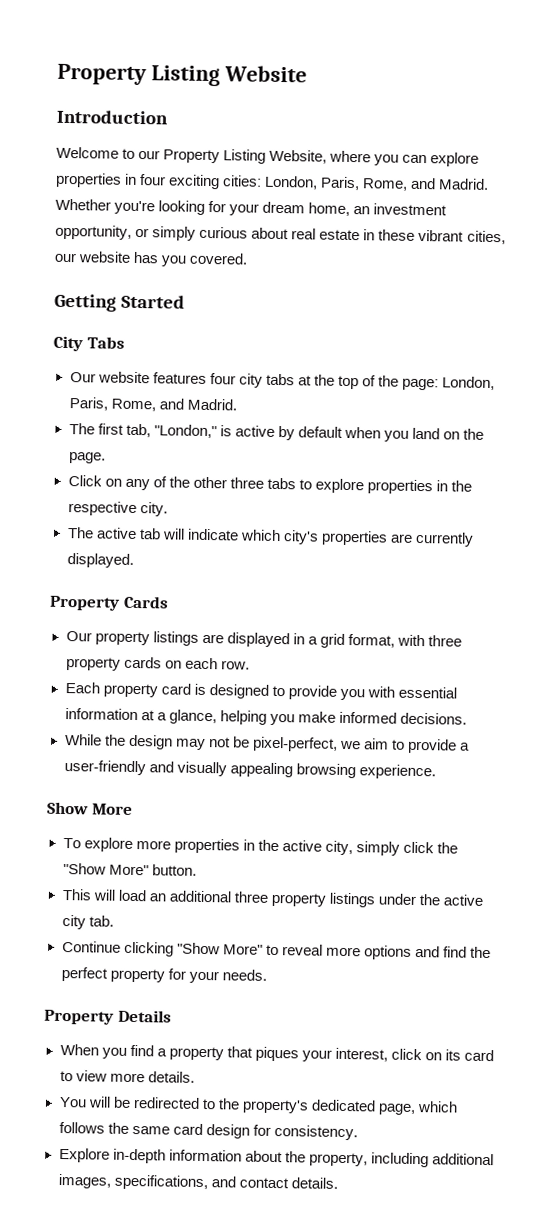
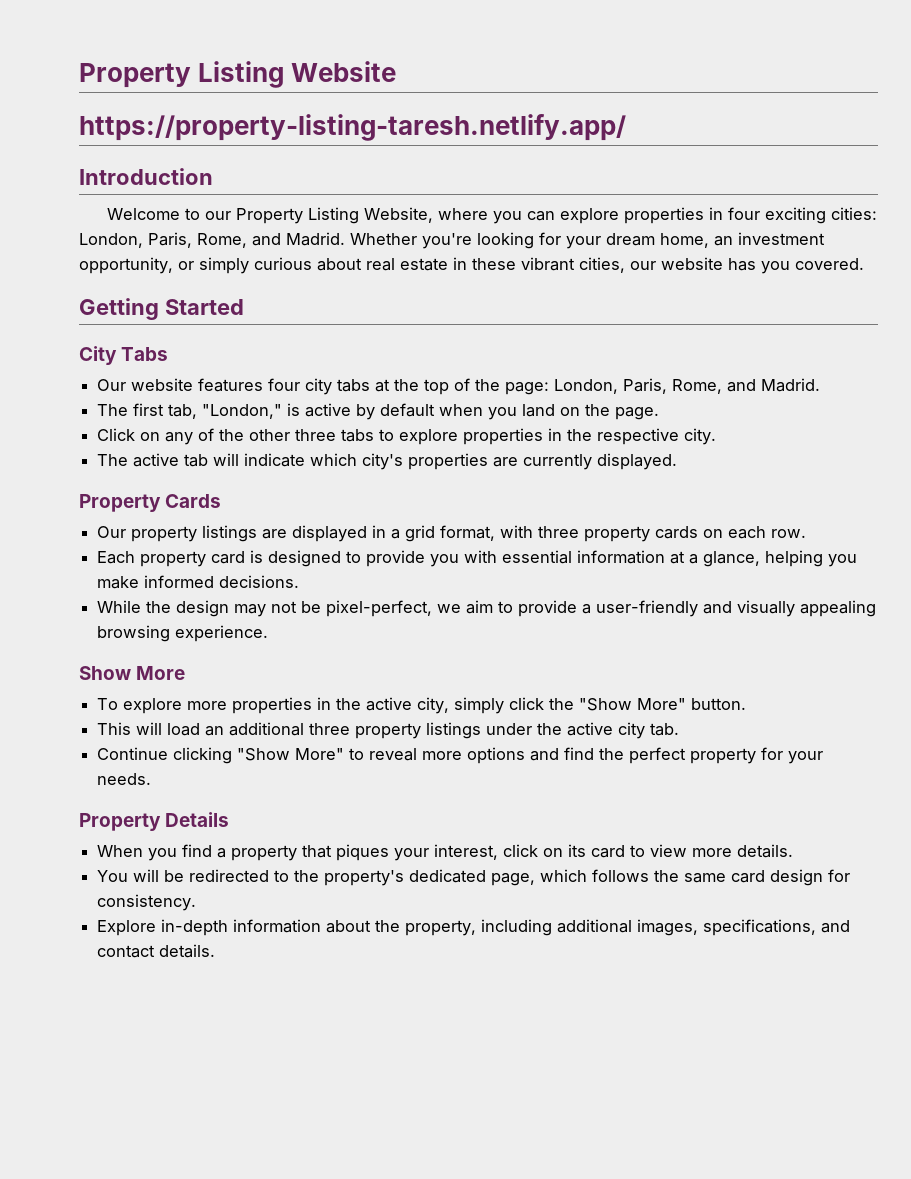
+ https://property-listing-taresh.netlify.app/

